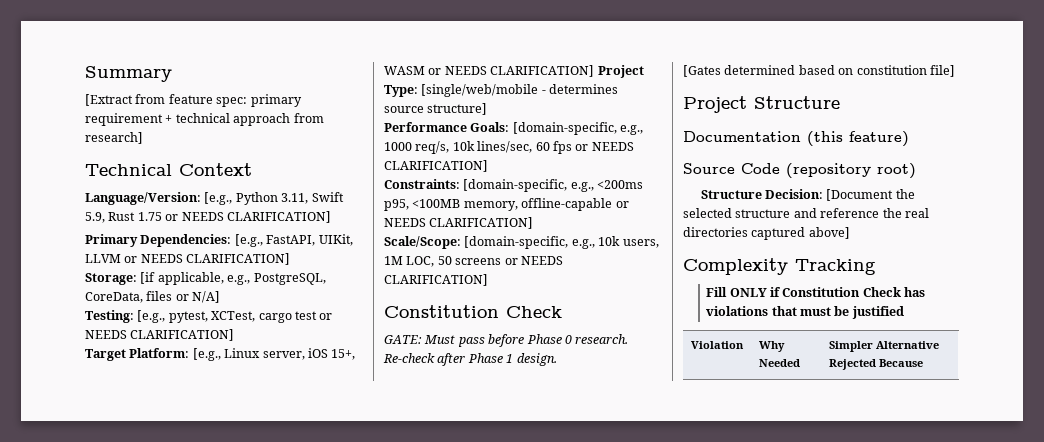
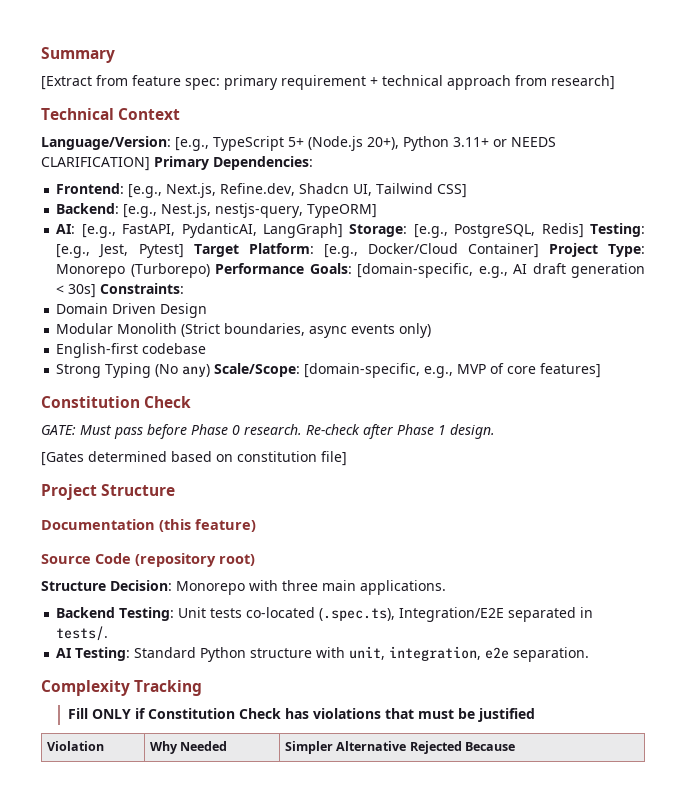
- Language/Version: [e.g., Python 3.11, Swift 5.9, Rust 1.75 or NEEDS CLARIFICATION]
- Primary Dependencies: [e.g., FastAPI, UIKit, LLVM or NEEDS CLARIFICATION]
- Storage: [if applicable, e.g., PostgreSQL, CoreData, files or N/A]
- Testing: [e.g., pytest, XCTest, cargo test or NEEDS CLARIFICATION]
- Target Platform: [e.g., Linux server, iOS 15+, WASM or NEEDS CLARIFICATION] Project Type: [single/web/mobile - determines source structure]
- Performance Goals: [domain-specific, e.g., 1000 req/s, 10k lines/sec, 60 fps or NEEDS CLARIFICATION]
- Constraints: [domain-specific, e.g., <200ms p95, <100MB memory, offline-capable or NEEDS CLARIFICATION]
- Scale/Scope: [domain-specific, e.g., 10k users, 1M LOC, 50 screens or NEEDS CLARIFICATION]
+ Language/Version: [e.g., TypeScript 5+ (Node.js 20+), Python 3.11+ or NEEDS CLARIFICATION] Primary Dependencies:
+ Frontend: [e.g., Next.js, Refine.dev, Shadcn UI, Tailwind CSS]
+ Backend: [e.g., Nest.js, nestjs-query, TypeORM]
+ AI: [e.g., FastAPI, PydanticAI, LangGraph] Storage: [e.g., PostgreSQL, Redis] Testing: [e.g., Jest, Pytest] Target Platform: [e.g., Docker/Cloud Container] Project Type: Monorepo (Turborepo) Performance Goals: [domain-specific, e.g., AI draft generation < 30s] Constraints:
+ Domain Driven Design
+ Modular Monolith (Strict boundaries, async events only)
+ English-first codebase
+ Strong Typing (No any) Scale/Scope: [domain-specific, e.g., MVP of core features]
- Structure Decision: [Document the selected structure and reference the real directories captured above]
+ Structure Decision: Monorepo with three main applications.
+ Backend Testing: Unit tests co-located (.spec.ts), Integration/E2E separated in tests/.
+ AI Testing: Standard Python structure with unit, integration, e2e separation.

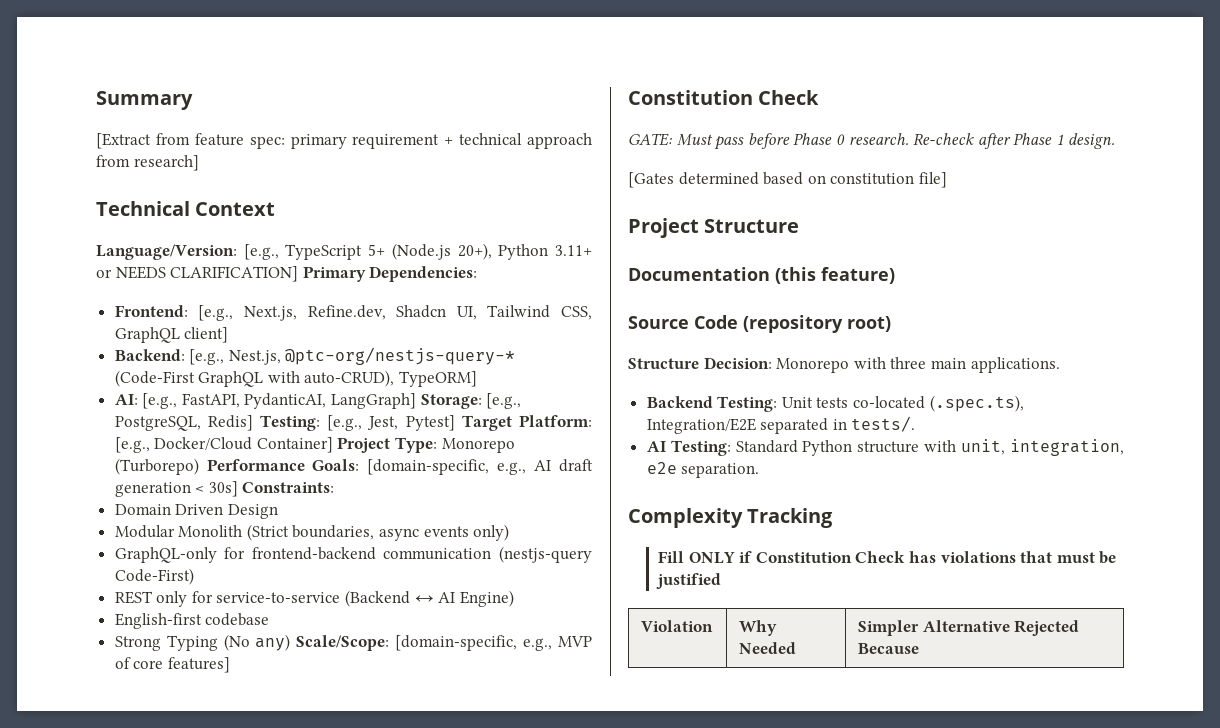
- Frontend: [e.g., Next.js, Refine.dev, Shadcn UI, Tailwind CSS]
+ Frontend: [e.g., Next.js, Refine.dev, Shadcn UI, Tailwind CSS, GraphQL client]
- Backend: [e.g., Nest.js, nestjs-query, TypeORM]
+ Backend: [e.g., Nest.js, @ptc-org/nestjs-query-* (Code-First GraphQL with auto-CRUD), TypeORM]
+ GraphQL-only for frontend-backend communication (nestjs-query Code-First)
+ REST only for service-to-service (Backend ↔ AI Engine)

